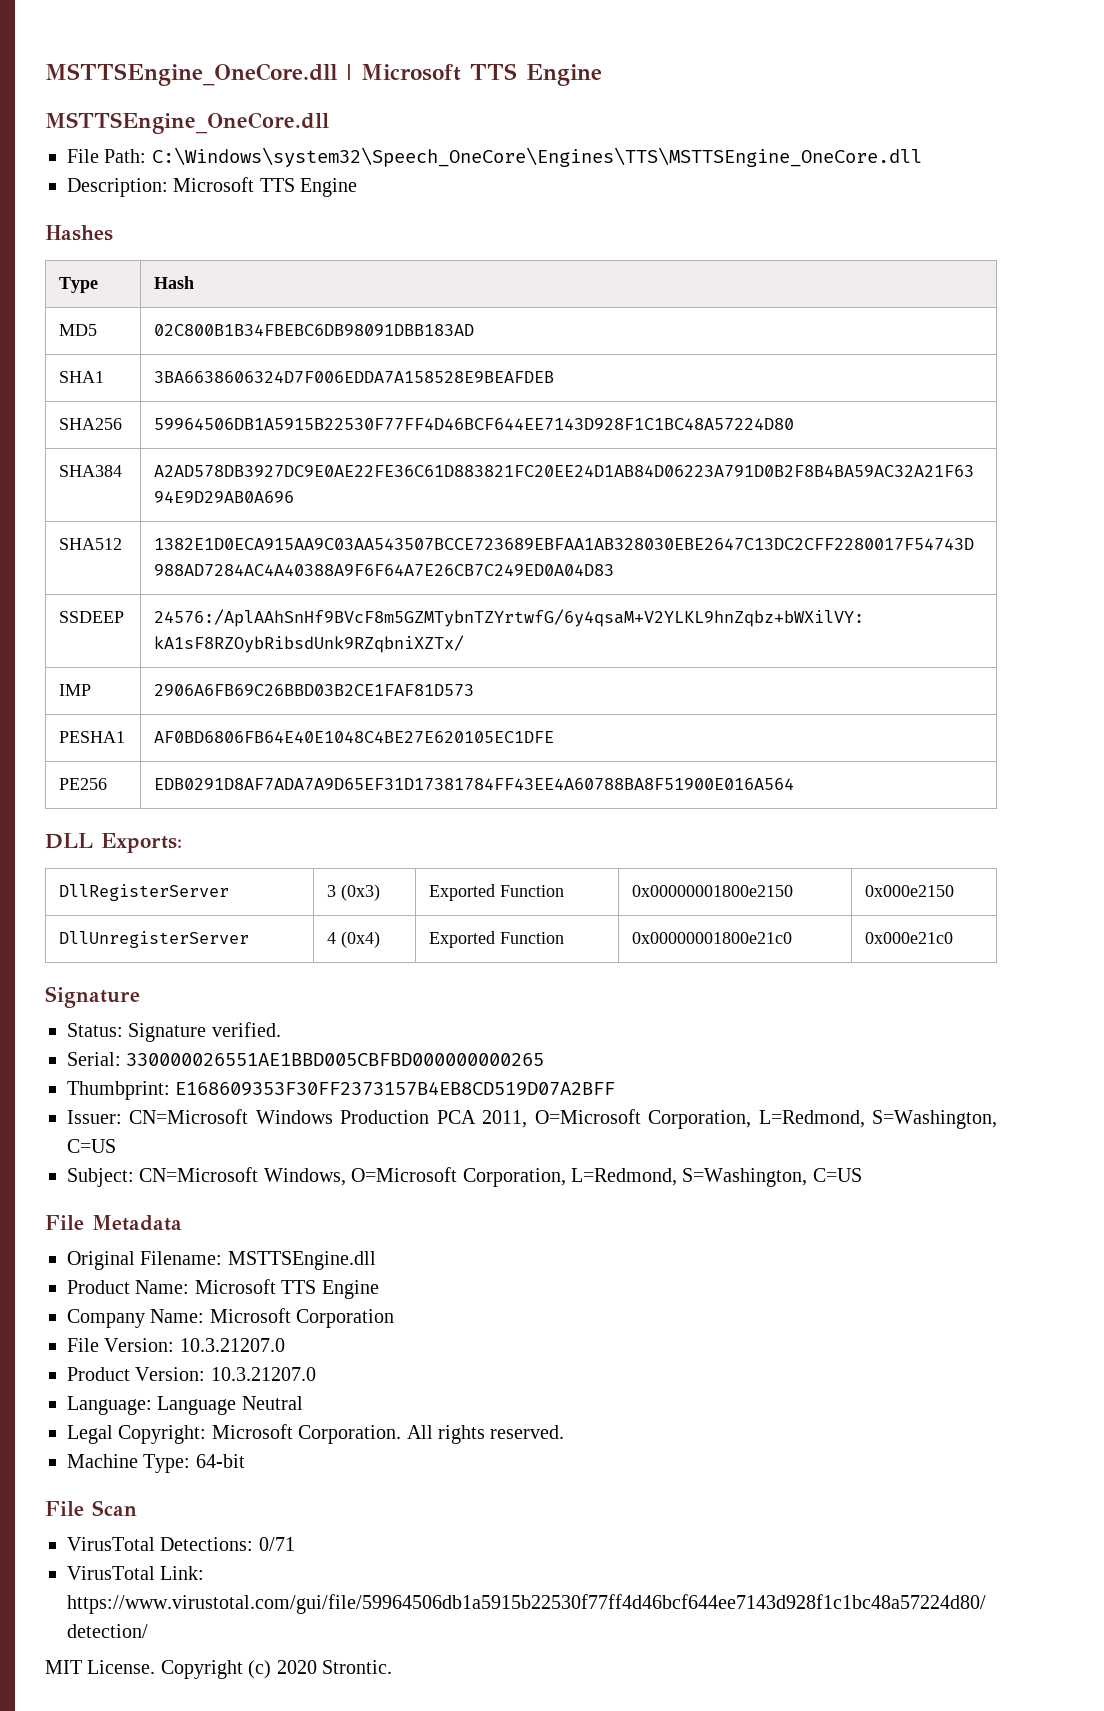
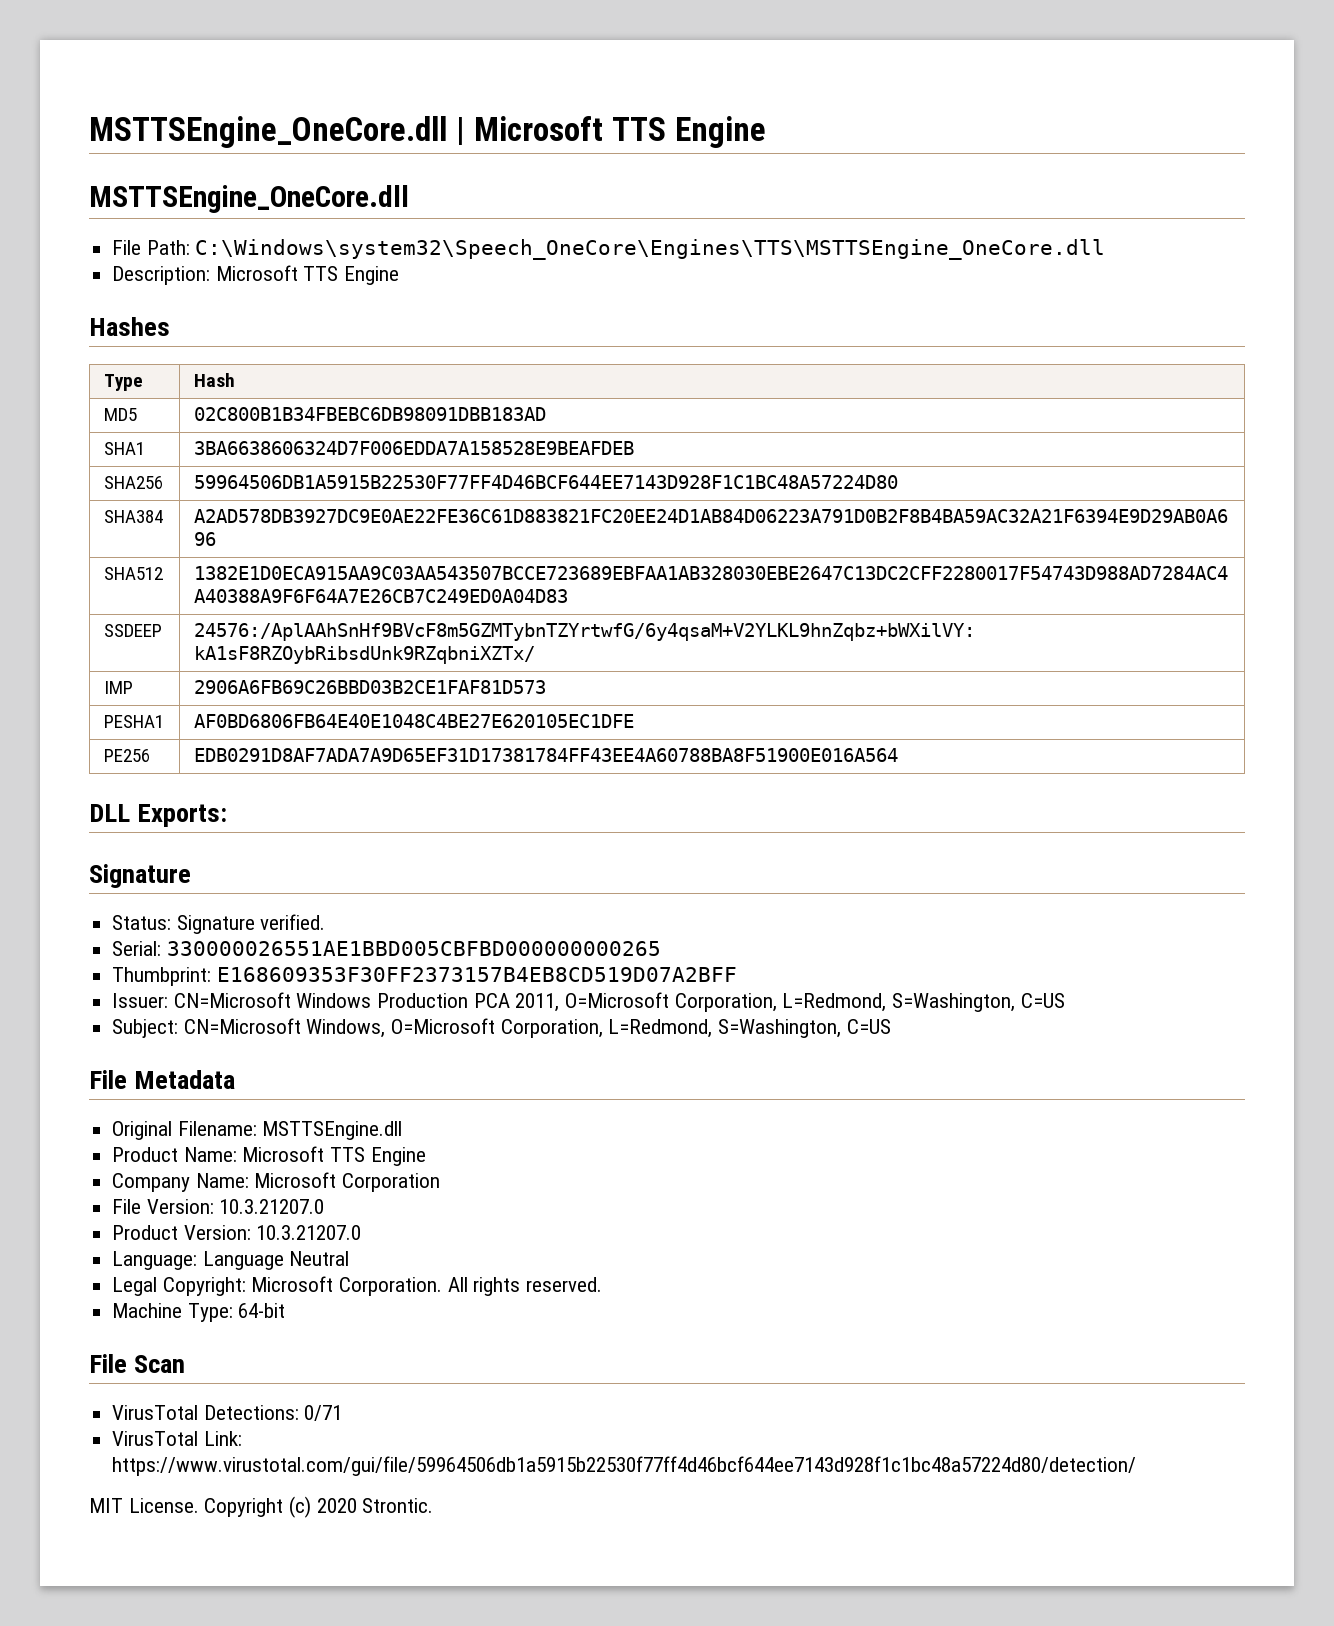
- DllRegisterServer | 3 (0x3) | Exported Function | 0x00000001800e2150 | 0x000e2150
- DllUnregisterServer | 4 (0x4) | Exported Function | 0x00000001800e21c0 | 0x000e21c0

